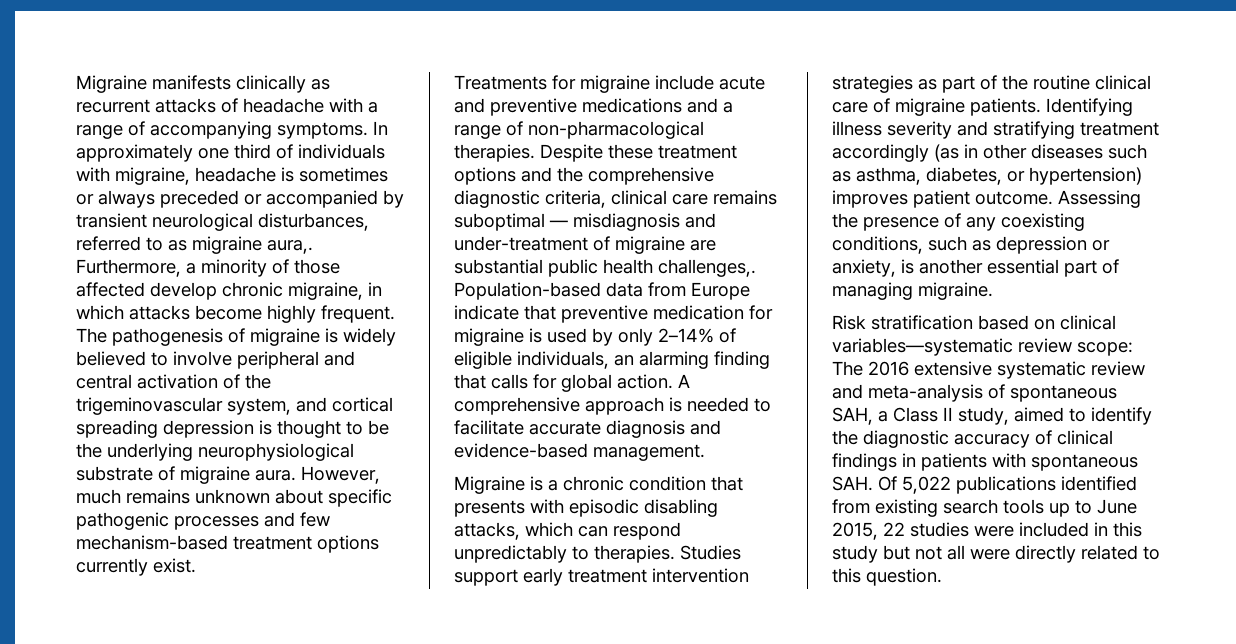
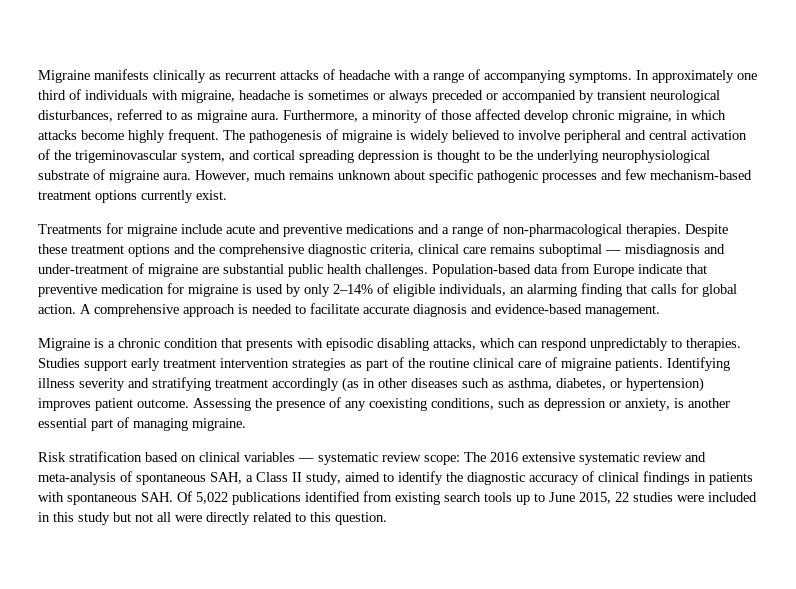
- In approximately one third of individuals with migraine, headache is sometimes or always preceded or accompanied by transient neurological disturbances, referred to as migraine aura,.
+ In approximately one third of individuals with migraine, headache is sometimes or always preceded or accompanied by transient neurological disturbances, referred to as migraine aura.
- Despite these treatment options and the comprehensive diagnostic criteria, clinical care remains suboptimal — misdiagnosis and under-treatment of migraine are substantial public health challenges,.
+ Despite these treatment options and the comprehensive diagnostic criteria, clinical care remains suboptimal — misdiagnosis and under-treatment of migraine are substantial public health challenges.
- Risk stratification based on clinical variables—systematic review scope:
+ Risk stratification based on clinical variables — systematic review scope:

